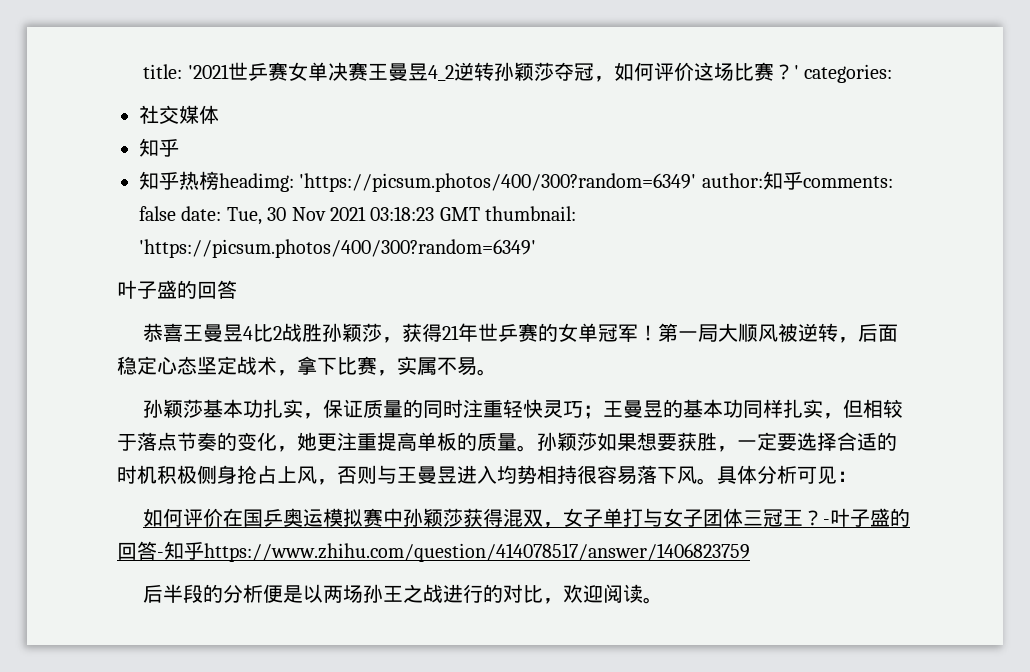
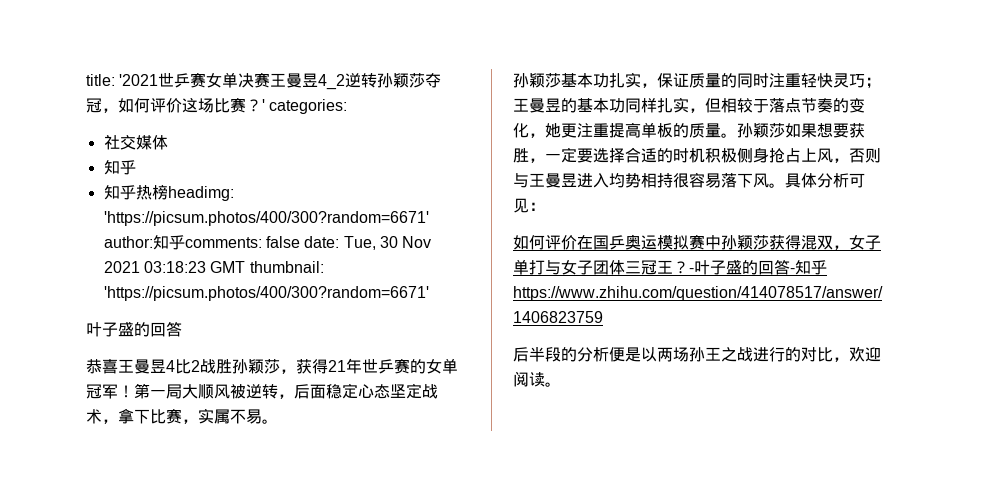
- 知乎热榜headimg: 'https://picsum.photos/400/300?random=6349' author:知乎comments: false date: Tue, 30 Nov 2021 03:18:23 GMT thumbnail: 'https://picsum.photos/400/300?random=6349'
+ 知乎热榜headimg: 'https://picsum.photos/400/300?random=6671' author:知乎comments: false date: Tue, 30 Nov 2021 03:18:23 GMT thumbnail: 'https://picsum.photos/400/300?random=6671'

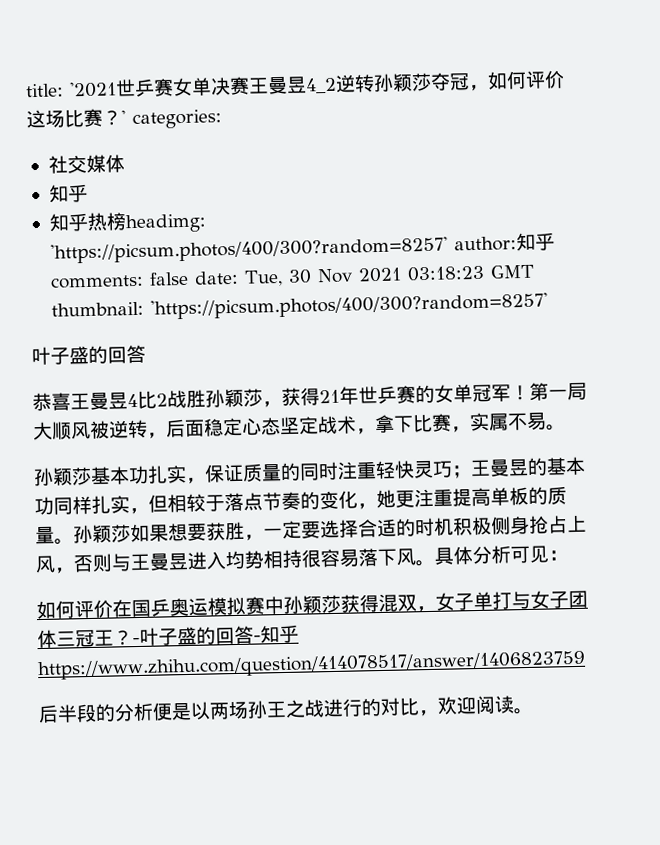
- 知乎热榜headimg: 'https://picsum.photos/400/300?random=6671' author:知乎comments: false date: Tue, 30 Nov 2021 03:18:23 GMT thumbnail: 'https://picsum.photos/400/300?random=6671'
+ 知乎热榜headimg: 'https://picsum.photos/400/300?random=8257' author:知乎comments: false date: Tue, 30 Nov 2021 03:18:23 GMT thumbnail: 'https://picsum.photos/400/300?random=8257'

